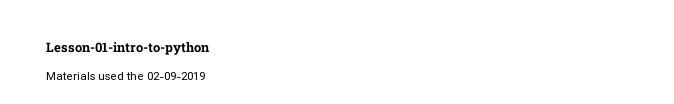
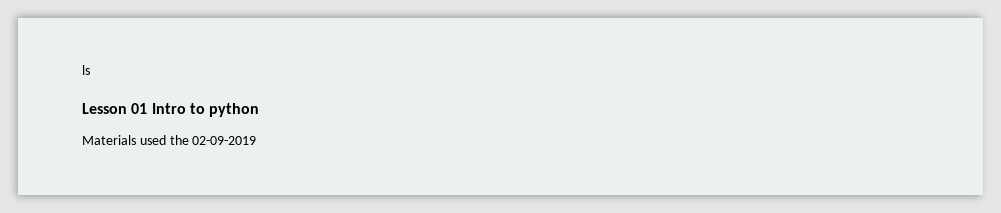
- Lesson-01-intro-to-python
+ ls
+ Lesson 01 Intro to python

